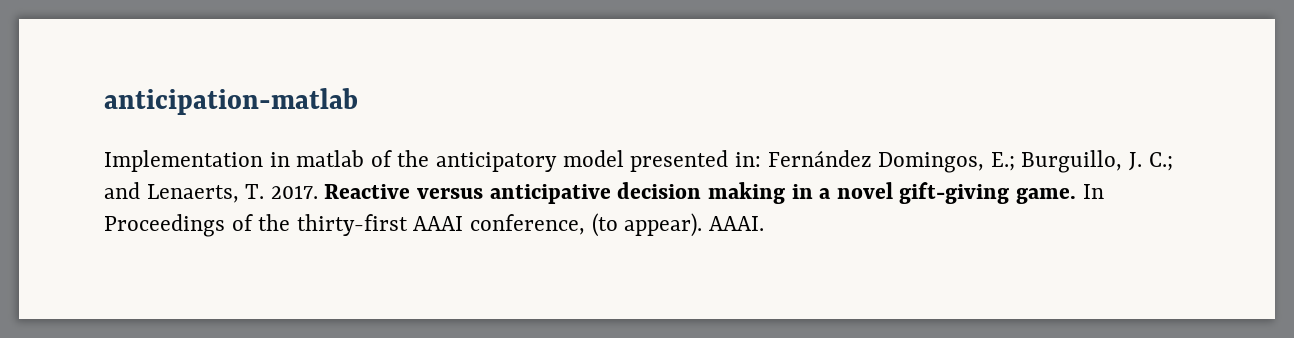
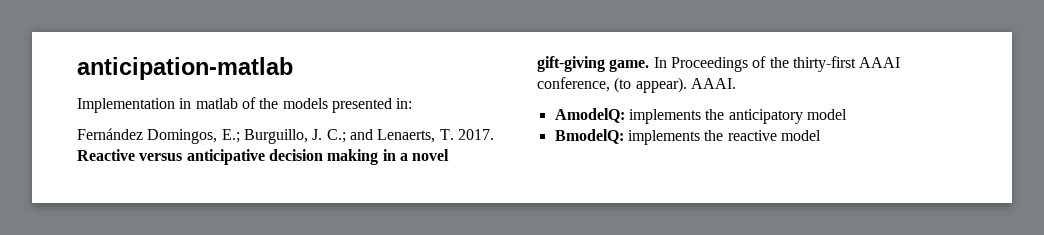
- Implementation in matlab of the anticipatory model presented in: Fernández Domingos, E.; Burguillo, J. C.; and Lenaerts, T. 2017.
+ Implementation in matlab of the models presented in:
+ Fernández Domingos, E.; Burguillo, J. C.; and Lenaerts, T. 2017.
+ AmodelQ: implements the anticipatory model
+ BmodelQ: implements the reactive model

